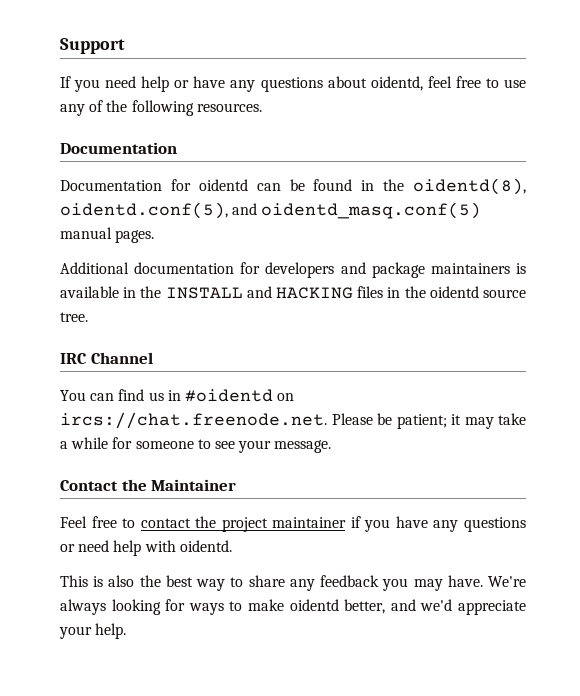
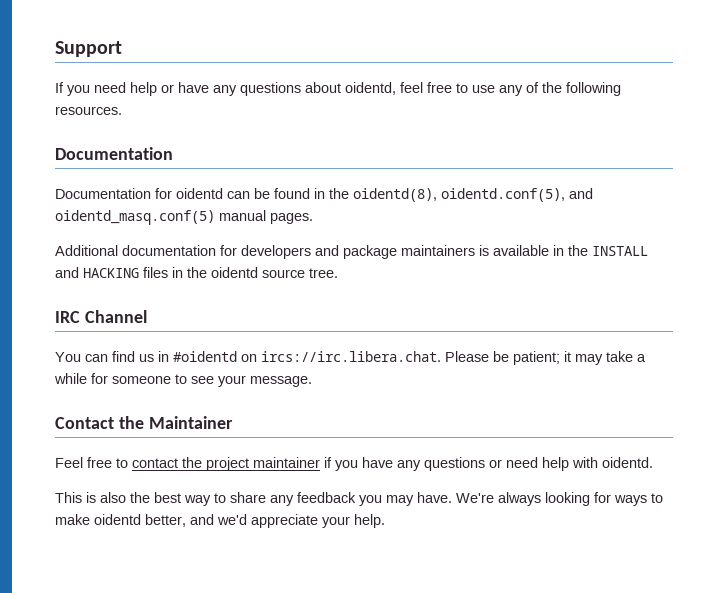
- You can find us in #oidentd on ircs://chat.freenode.net. Please be patient; it may take a while for someone to see your message.
+ You can find us in #oidentd on ircs://irc.libera.chat. Please be patient; it may take a while for someone to see your message.

